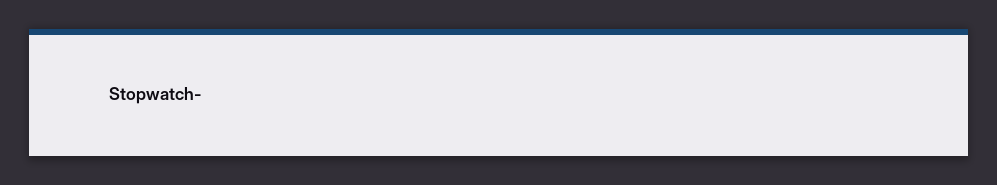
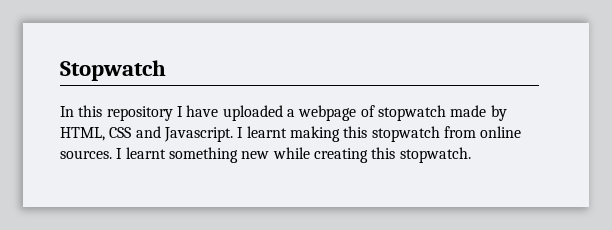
- Stopwatch-
+ Stopwatch
+ In this repository I have uploaded a webpage of stopwatch made by HTML, CSS and Javascript. I learnt making this stopwatch from online sources. I learnt something new while creating this stopwatch.

